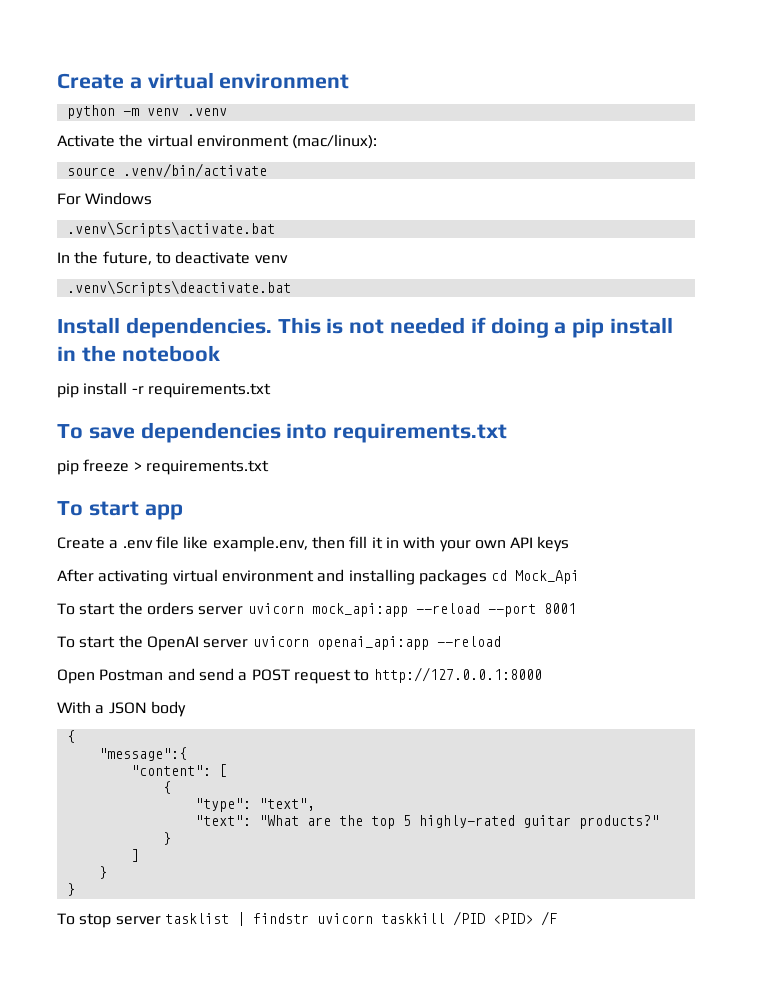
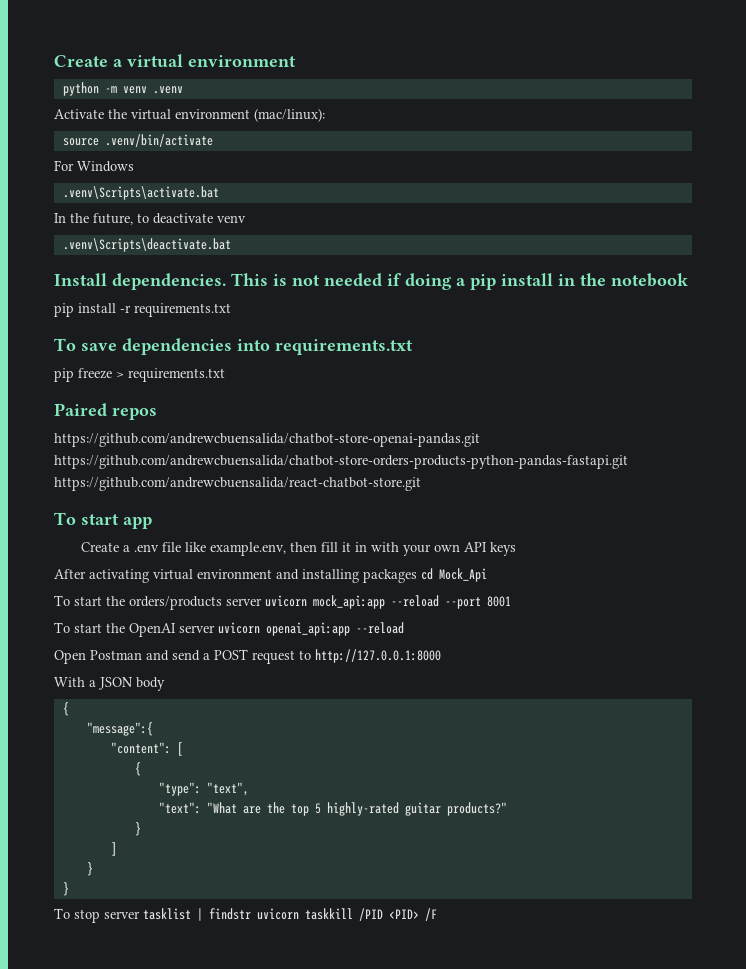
+ Paired repos
+ https://github.com/andrewcbuensalida/chatbot-store-openai-pandas.git https://github.com/andrewcbuensalida/chatbot-store-orders-products-python-pandas-fastapi.git https://github.com/andrewcbuensalida/react-chatbot-store.git
- To start the orders server uvicorn mock_api:app --reload --port 8001
+ To start the orders/products server uvicorn mock_api:app --reload --port 8001

